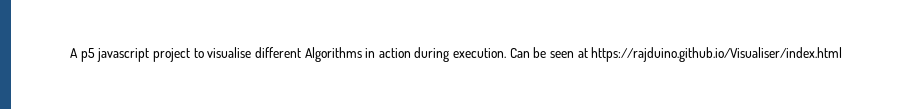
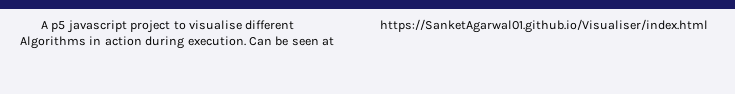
- Can be seen at https://rajduino.github.io/Visualiser/index.html
+ Can be seen at https://SanketAgarwal01.github.io/Visualiser/index.html

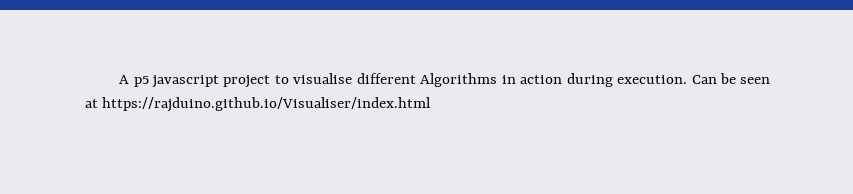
- Can be seen at https://SanketAgarwal01.github.io/Visualiser/index.html
+ Can be seen at https://rajduino.github.io/Visualiser/index.html

